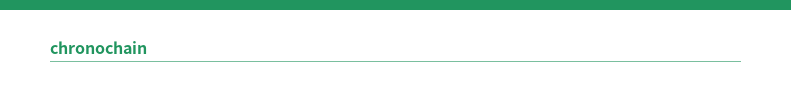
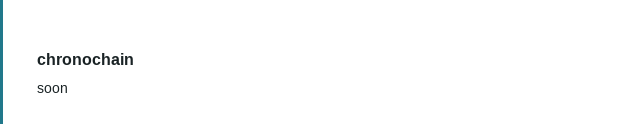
+ soon

